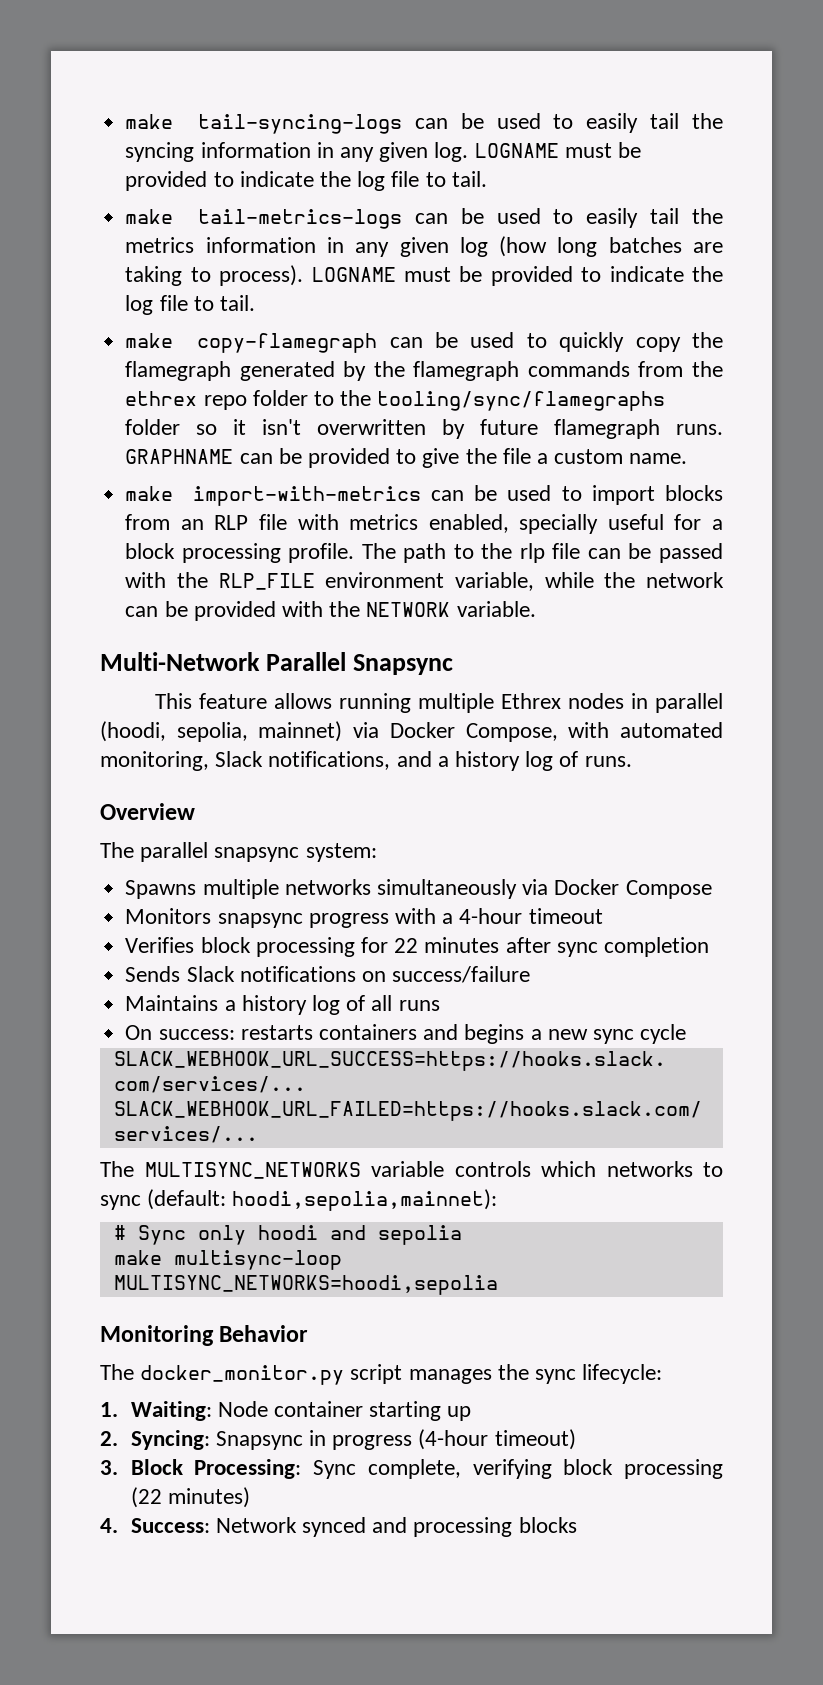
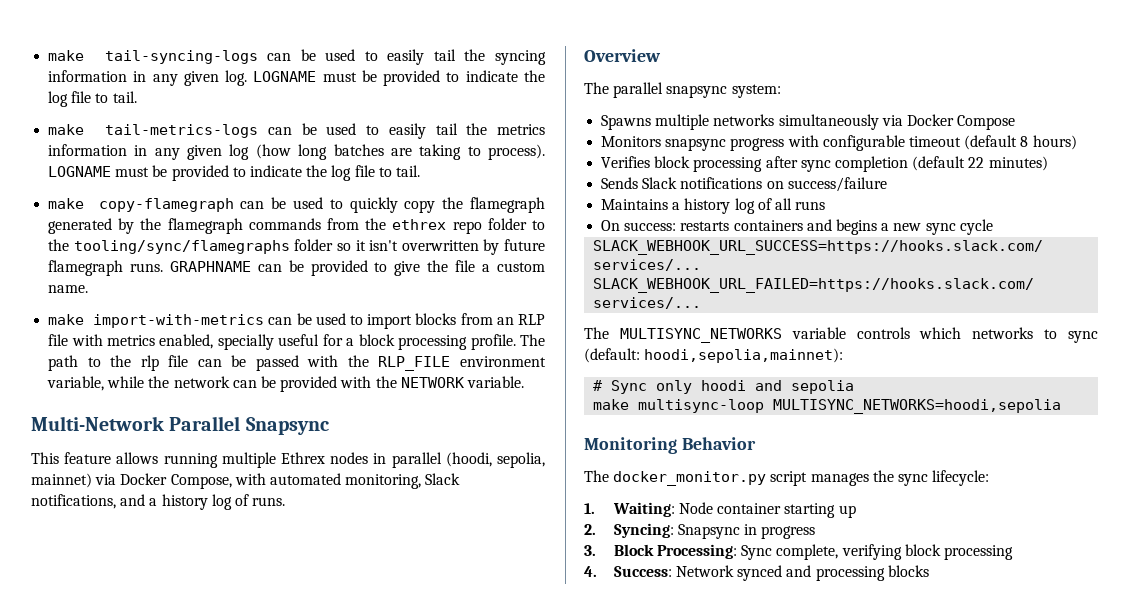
- Monitors snapsync progress with a 4-hour timeout
+ Monitors snapsync progress with configurable timeout (default 8 hours)
- Verifies block processing for 22 minutes after sync completion
+ Verifies block processing after sync completion (default 22 minutes)
- 2. Syncing: Snapsync in progress (4-hour timeout)
+ 2. Syncing: Snapsync in progress
- 3. Block Processing: Sync complete, verifying block processing (22 minutes)
+ 3. Block Processing: Sync complete, verifying block processing

